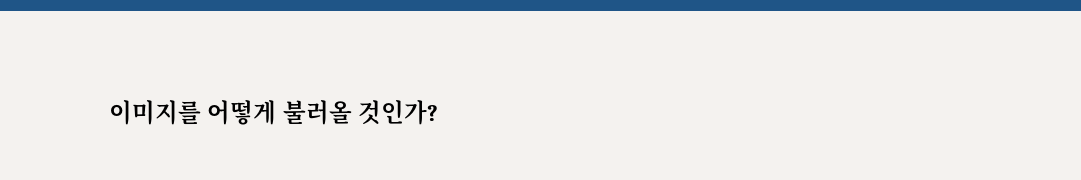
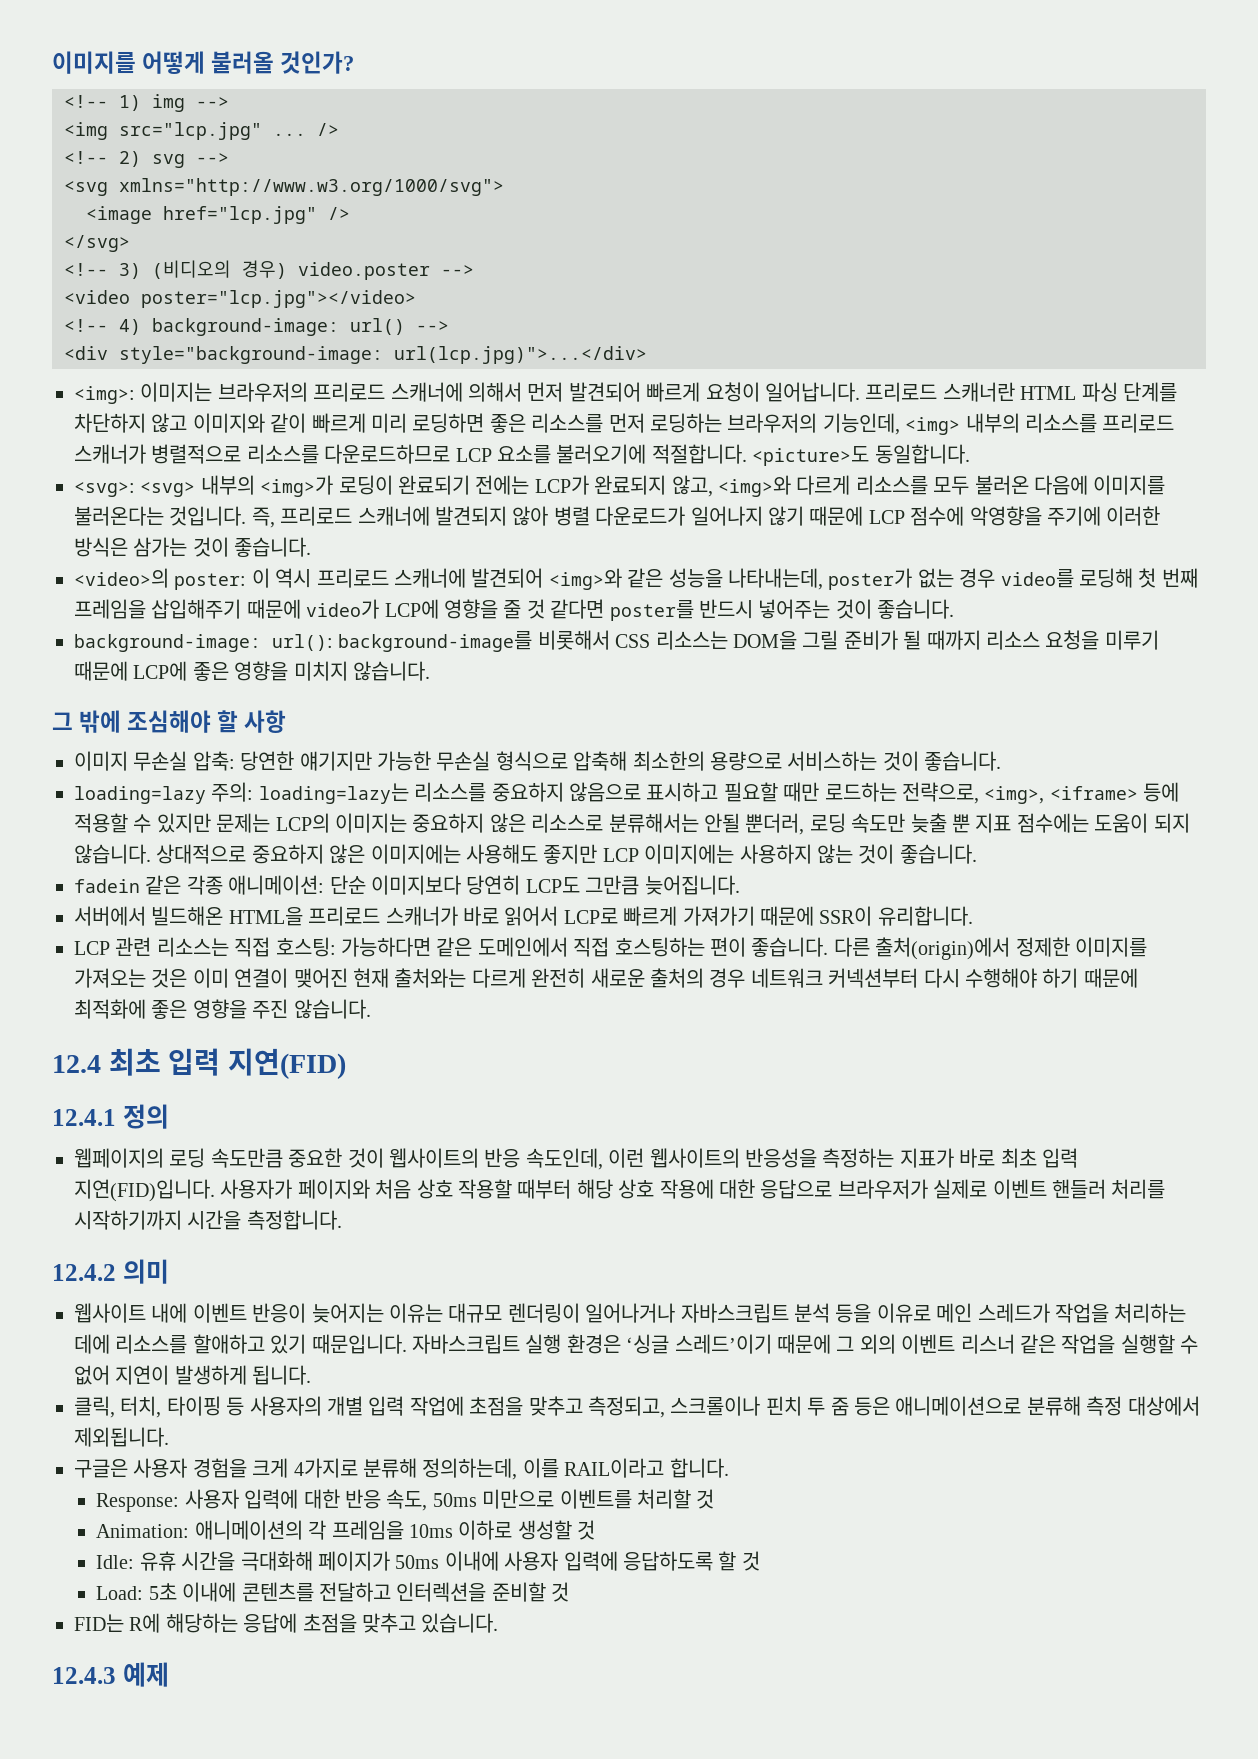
+ <!-- 1) img -->
+ <img src="lcp.jpg" ... />
+ <!-- 2) svg -->
+ <svg xmlns="http://www.w3.org/1000/svg">
+ <image href="lcp.jpg" />
+ </svg>
+ <!-- 3) (비디오의 경우) video.poster -->
+ <video poster="lcp.jpg"></video>
+ <!-- 4) background-image: url() -->
+ <div style="background-image: url(lcp.jpg)">...</div>
+ <img>: 이미지는 브라우저의 프리로드 스캐너에 의해서 먼저 발견되어 빠르게 요청이 일어납니다. 프리로드 스캐너란 HTML 파싱 단계를 차단하지 않고 이미지와 같이 빠르게 미리 로딩하면 좋은 리소스를 먼저 로딩하는 브라우저의 기능인데, <img> 내부의 리소스를 프리로드 스캐너가 병렬적으로 리소스를 다운로드하므로 LCP 요소를 불러오기에 적절합니다. <picture>도 동일합니다.
+ <svg>: <svg> 내부의 <img>가 로딩이 완료되기 전에는 LCP가 완료되지 않고, <img>와 다르게 리소스를 모두 불러온 다음에 이미지를 불러온다는 것입니다. 즉, 프리로드 스캐너에 발견되지 않아 병렬 다운로드가 일어나지 않기 때문에 LCP 점수에 악영향을 주기에 이러한 방식은 삼가는 것이 좋습니다.
+ <video>의 poster: 이 역시 프리로드 스캐너에 발견되어 <img>와 같은 성능을 나타내는데, poster가 없는 경우 video를 로딩해 첫 번째 프레임을 삽입해주기 때문에 video가 LCP에 영향을 줄 것 같다면 poster를 반드시 넣어주는 것이 좋습니다.
+ background-image: url(): background-image를 비롯해서 CSS 리소스는 DOM을 그릴 준비가 될 때까지 리소스 요청을 미루기 때문에 LCP에 좋은 영향을 미치지 않습니다.
+ 그 밖에 조심해야 할 사항
+ 이미지 무손실 압축: 당연한 얘기지만 가능한 무손실 형식으로 압축해 최소한의 용량으로 서비스하는 것이 좋습니다.
+ loading=lazy 주의: loading=lazy는 리소스를 중요하지 않음으로 표시하고 필요할 때만 로드하는 전략으로, <img>, <iframe> 등에 적용할 수 있지만 문제는 LCP의 이미지는 중요하지 않은 리소스로 분류해서는 안될 뿐더러, 로딩 속도만 늦출 뿐 지표 점수에는 도움이 되지 않습니다. 상대적으로 중요하지 않은 이미지에는 사용해도 좋지만 LCP 이미지에는 사용하지 않는 것이 좋습니다.
+ fadein 같은 각종 애니메이션: 단순 이미지보다 당연히 LCP도 그만큼 늦어집니다.
+ 서버에서 빌드해온 HTML을 프리로드 스캐너가 바로 읽어서 LCP로 빠르게 가져가기 때문에 SSR이 유리합니다.
+ LCP 관련 리소스는 직접 호스팅: 가능하다면 같은 도메인에서 직접 호스팅하는 편이 좋습니다. 다른 출처(origin)에서 정제한 이미지를 가져오는 것은 이미 연결이 맺어진 현재 출처와는 다르게 완전히 새로운 출처의 경우 네트워크 커넥션부터 다시 수행해야 하기 때문에 최적화에 좋은 영향을 주진 않습니다.
+ 12.4 최초 입력 지연(FID)
+ 12.4.1 정의
+ 웹페이지의 로딩 속도만큼 중요한 것이 웹사이트의 반응 속도인데, 이런 웹사이트의 반응성을 측정하는 지표가 바로 최초 입력 지연(FID)입니다. 사용자가 페이지와 처음 상호 작용할 때부터 해당 상호 작용에 대한 응답으로 브라우저가 실제로 이벤트 핸들러 처리를 시작하기까지 시간을 측정합니다.
+ 12.4.2 의미
+ 웹사이트 내에 이벤트 반응이 늦어지는 이유는 대규모 렌더링이 일어나거나 자바스크립트 분석 등을 이유로 메인 스레드가 작업을 처리하는 데에 리소스를 할애하고 있기 때문입니다. 자바스크립트 실행 환경은 ‘싱글 스레드’이기 때문에 그 외의 이벤트 리스너 같은 작업을 실행할 수 없어 지연이 발생하게 됩니다.
+ 클릭, 터치, 타이핑 등 사용자의 개별 입력 작업에 초점을 맞추고 측정되고, 스크롤이나 핀치 투 줌 등은 애니메이션으로 분류해 측정 대상에서 제외됩니다.
+ 구글은 사용자 경험을 크게 4가지로 분류해 정의하는데, 이를 RAIL이라고 합니다.
+ Response: 사용자 입력에 대한 반응 속도, 50ms 미만으로 이벤트를 처리할 것
+ Animation: 애니메이션의 각 프레임을 10ms 이하로 생성할 것
+ Idle: 유휴 시간을 극대화해 페이지가 50ms 이내에 사용자 입력에 응답하도록 할 것
+ Load: 5초 이내에 콘텐츠를 전달하고 인터렉션을 준비할 것
+ FID는 R에 해당하는 응답에 초점을 맞추고 있습니다.
+ 12.4.3 예제

